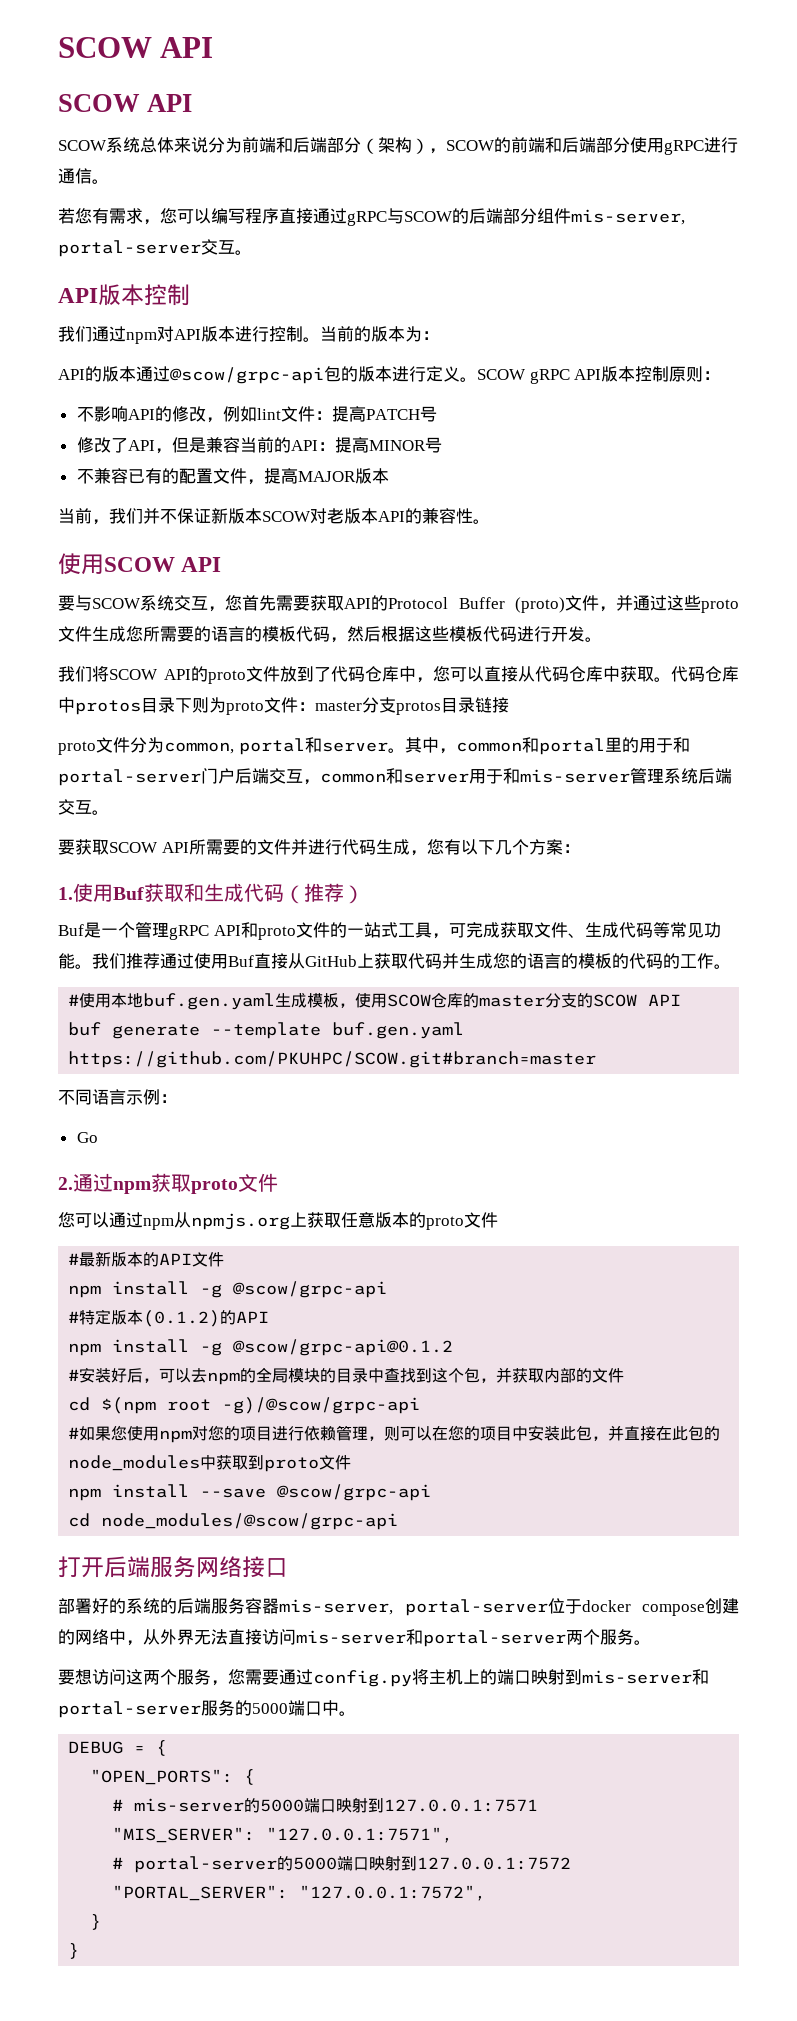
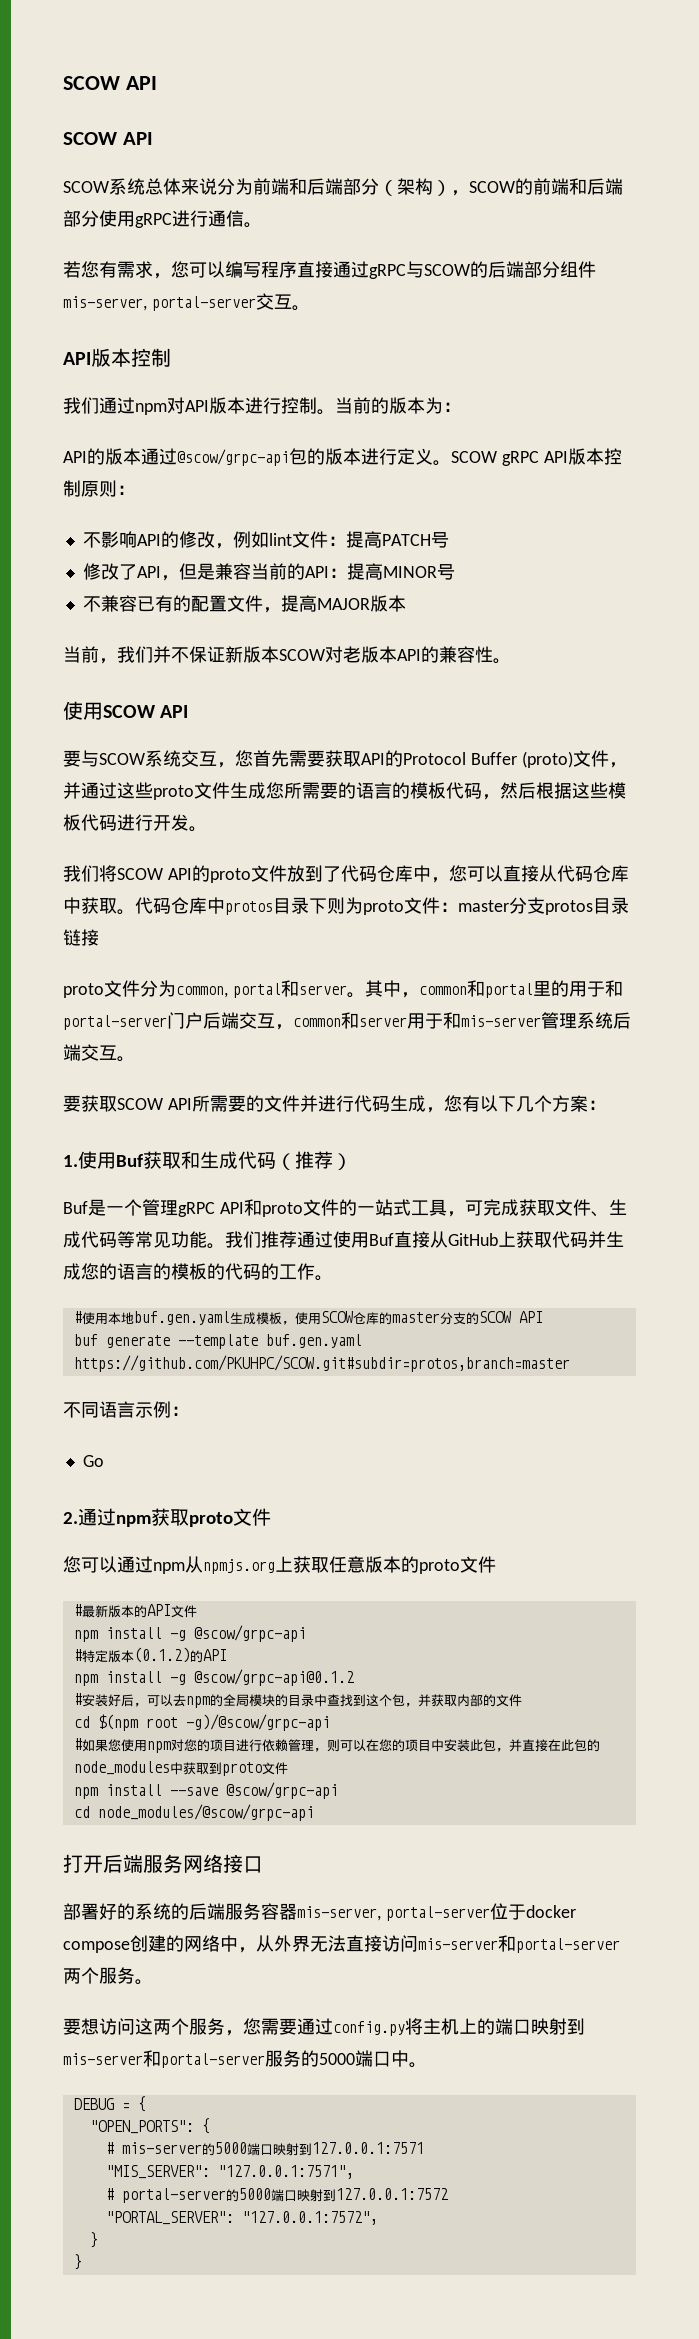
- buf generate --template buf.gen.yaml https://github.com/PKUHPC/SCOW.git#branch=master
+ buf generate --template buf.gen.yaml https://github.com/PKUHPC/SCOW.git#subdir=protos,branch=master

